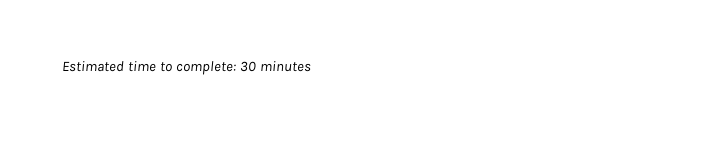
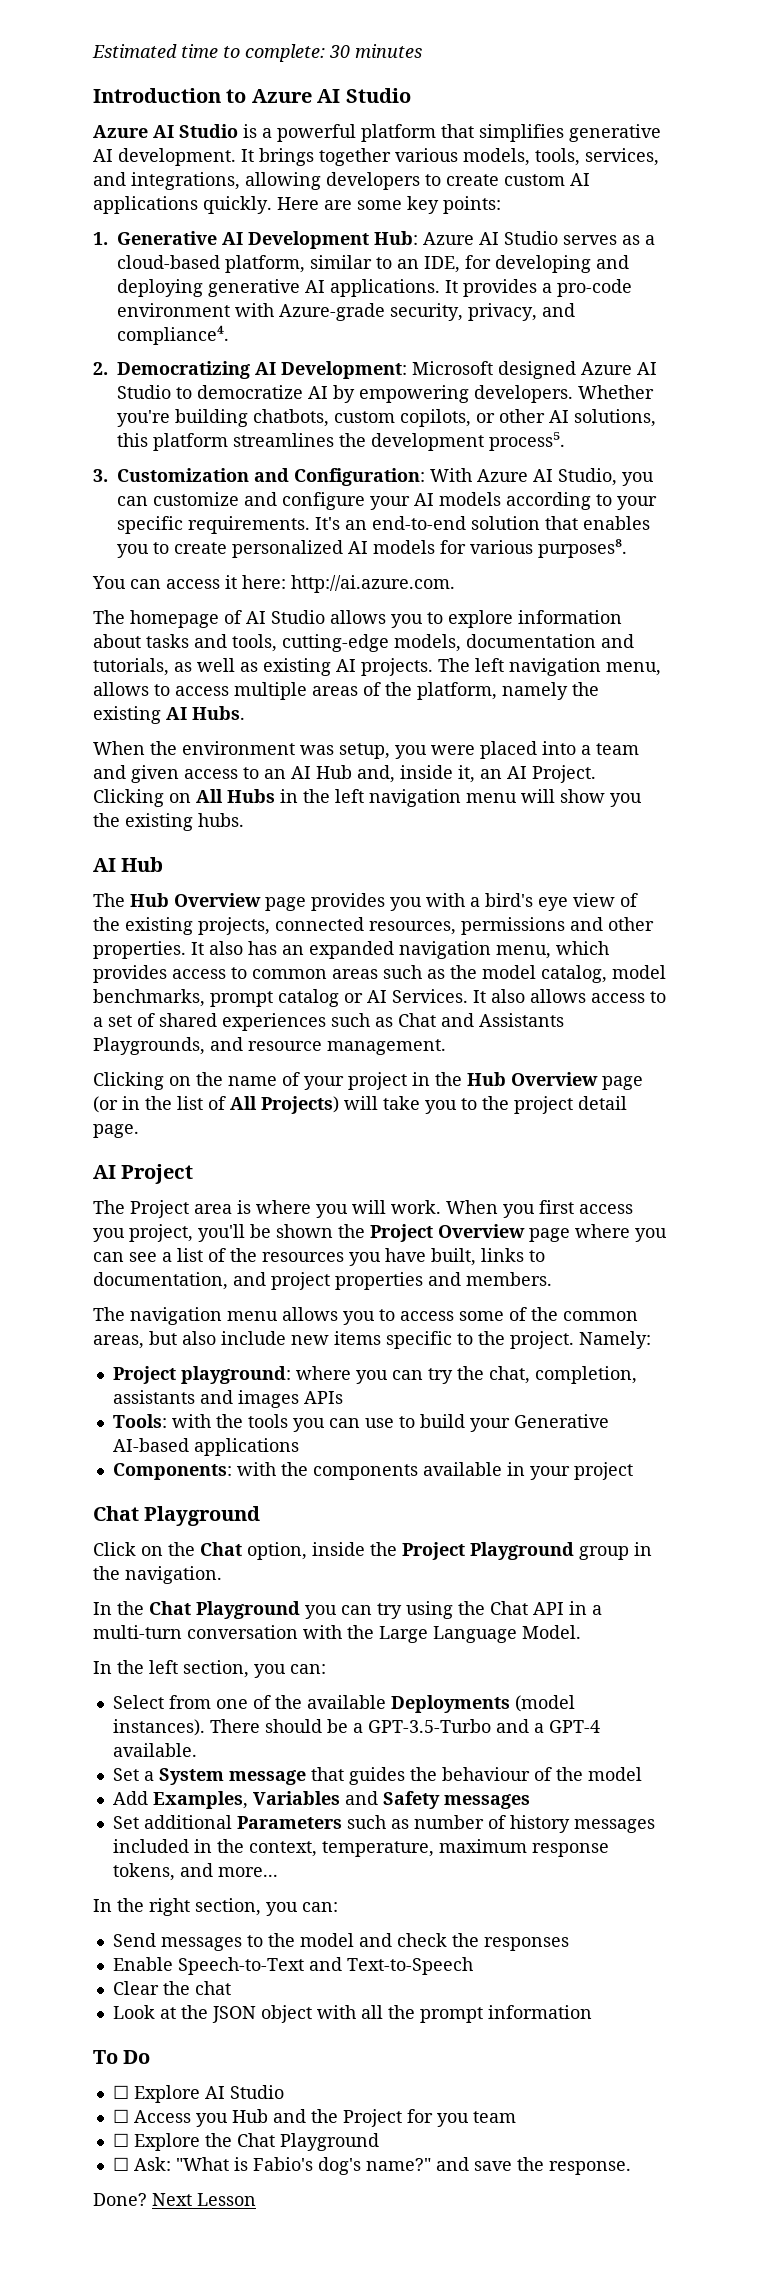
+ Introduction to Azure AI Studio
+ Azure AI Studio is a powerful platform that simplifies generative AI development. It brings together various models, tools, services, and integrations, allowing developers to create custom AI applications quickly. Here are some key points:
+ 1. Generative AI Development Hub: Azure AI Studio serves as a cloud-based platform, similar to an IDE, for developing and deploying generative AI applications. It provides a pro-code environment with Azure-grade security, privacy, and compliance⁴.
+ 2. Democratizing AI Development: Microsoft designed Azure AI Studio to democratize AI by empowering developers. Whether you're building chatbots, custom copilots, or other AI solutions, this platform streamlines the development process⁵.
+ 3. Customization and Configuration: With Azure AI Studio, you can customize and configure your AI models according to your specific requirements. It's an end-to-end solution that enables you to create personalized AI models for various purposes⁸.
+ You can access it here: http://ai.azure.com.
+ The homepage of AI Studio allows you to explore information about tasks and tools, cutting-edge models, documentation and tutorials, as well as existing AI projects. The left navigation menu, allows to access multiple areas of the platform, namely the existing AI Hubs.
+ When the environment was setup, you were placed into a team and given access to an AI Hub and, inside it, an AI Project. Clicking on All Hubs in the left navigation menu will show you the existing hubs.
+ AI Hub
+ The Hub Overview page provides you with a bird's eye view of the existing projects, connected resources, permissions and other properties. It also has an expanded navigation menu, which provides access to common areas such as the model catalog, model benchmarks, prompt catalog or AI Services. It also allows access to a set of shared experiences such as Chat and Assistants Playgrounds, and resource management.
+ Clicking on the name of your project in the Hub Overview page (or in the list of All Projects) will take you to the project detail page.
+ AI Project
+ The Project area is where you will work. When you first access you project, you'll be shown the Project Overview page where you can see a list of the resources you have built, links to documentation, and project properties and members.
+ The navigation menu allows you to access some of the common areas, but also include new items specific to the project. Namely:
+ Project playground: where you can try the chat, completion, assistants and images APIs
+ Tools: with the tools you can use to build your Generative AI-based applications
+ Components: with the components available in your project
+ Chat Playground
+ Click on the Chat option, inside the Project Playground group in the navigation.
+ In the Chat Playground you can try using the Chat API in a multi-turn conversation with the Large Language Model.
+ In the left section, you can:
+ Select from one of the available Deployments (model instances). There should be a GPT-3.5-Turbo and a GPT-4 available.
+ Set a System message that guides the behaviour of the model
+ Add Examples, Variables and Safety messages
+ Set additional Parameters such as number of history messages included in the context, temperature, maximum response tokens, and more...
+ In the right section, you can:
+ Send messages to the model and check the responses
+ Enable Speech-to-Text and Text-to-Speech
+ Clear the chat
+ Look at the JSON object with all the prompt information
+ To Do
+ ☐ Explore AI Studio
+ ☐ Access you Hub and the Project for you team
+ ☐ Explore the Chat Playground
+ ☐ Ask: "What is Fabio's dog's name?" and save the response.
+ Done? Next Lesson

